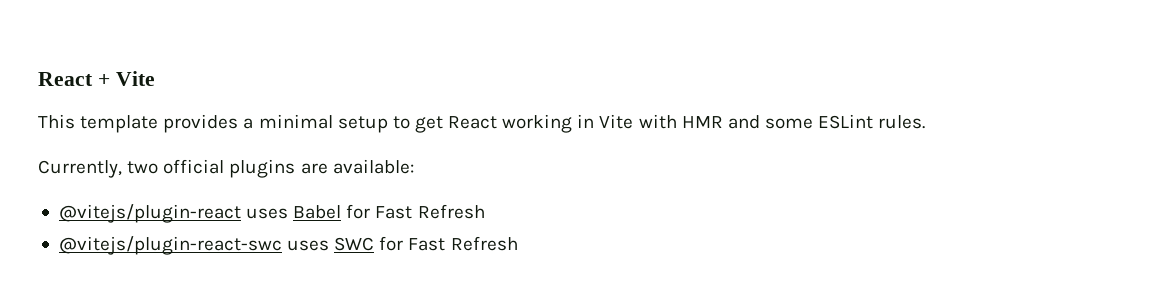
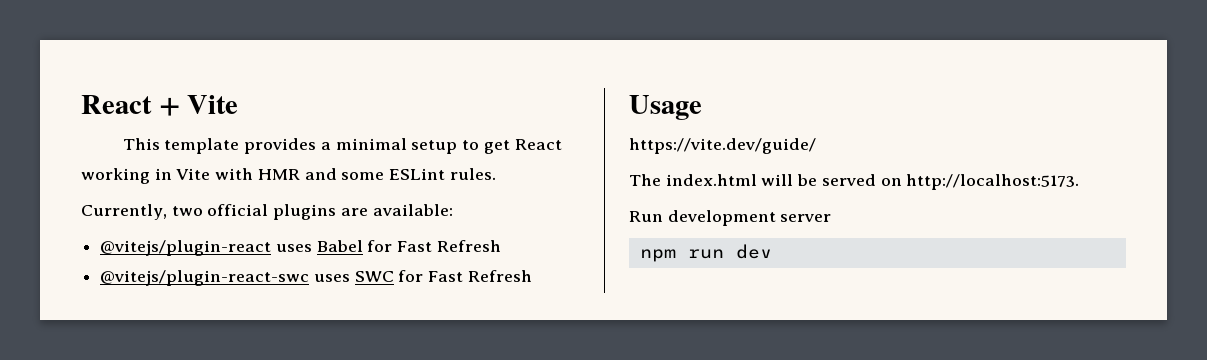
+ Usage
+ https://vite.dev/guide/
+ The index.html will be served on http://localhost:5173.
+ Run development server
+ npm run dev

